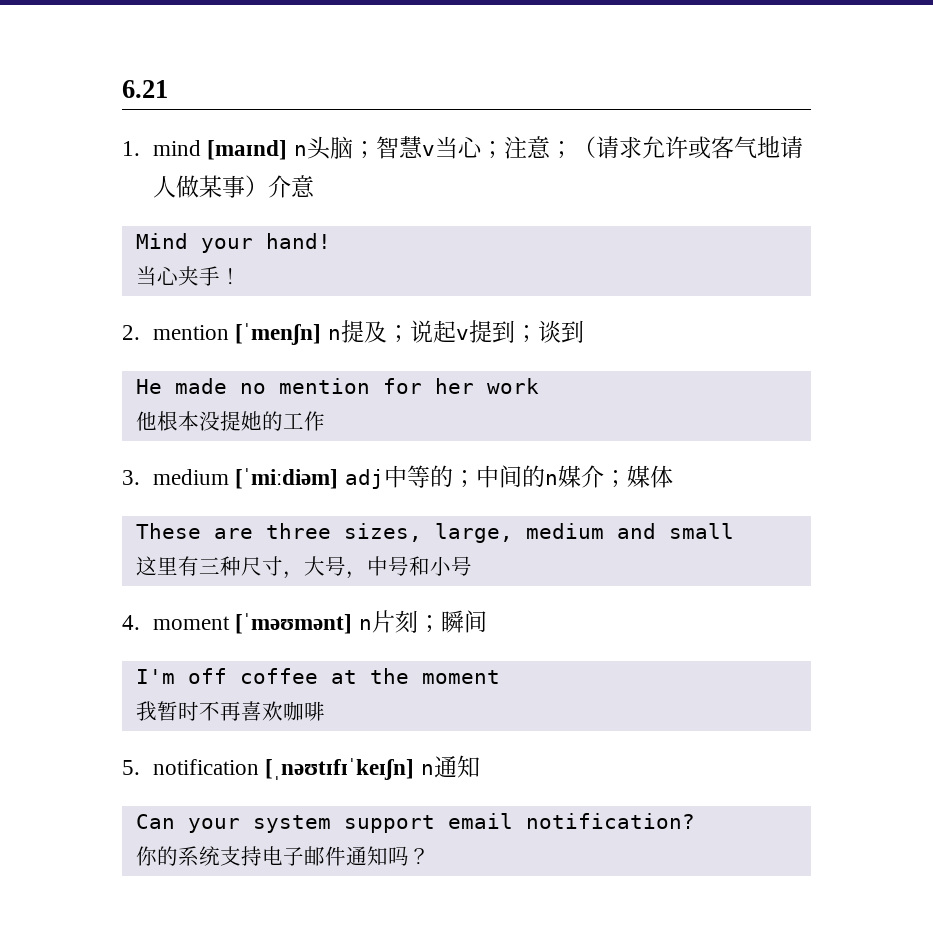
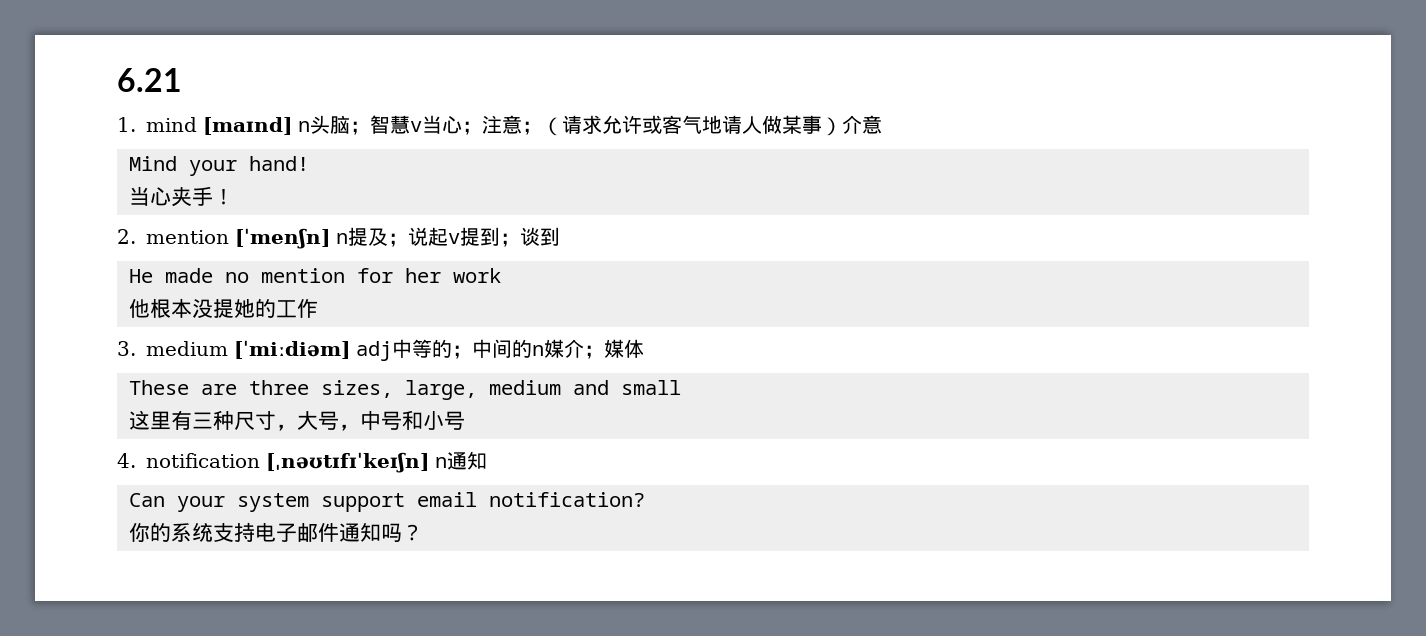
- 4. moment [ˈməʊmənt] n片刻；瞬间
- I'm off coffee at the moment
- 我暂时不再喜欢咖啡
- 5. notification [ˌnəʊtɪfɪˈkeɪʃn] n通知
+ 4. notification [ˌnəʊtɪfɪˈkeɪʃn] n通知

